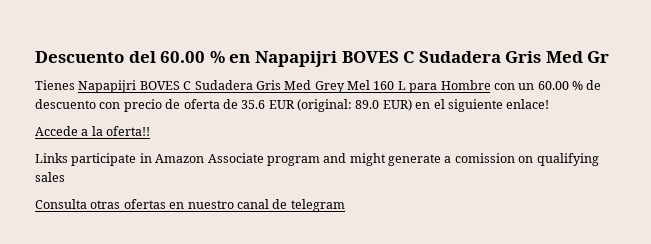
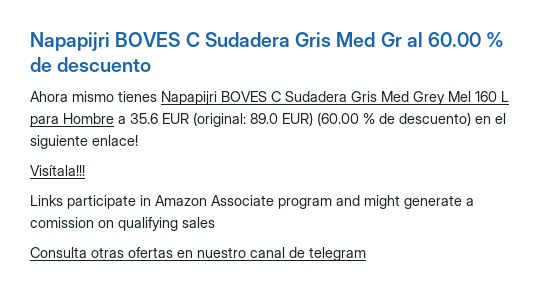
- Descuento del 60.00 % en Napapijri BOVES C Sudadera Gris Med Gr
- Tienes Napapijri BOVES C Sudadera Gris Med Grey Mel 160 L para Hombre con un 60.00 % de descuento con precio de oferta de 35.6 EUR (original: 89.0 EUR) en el siguiente enlace!
+ Napapijri BOVES C Sudadera Gris Med Gr al 60.00 % de descuento
+ Ahora mismo tienes Napapijri BOVES C Sudadera Gris Med Grey Mel 160 L para Hombre a 35.6 EUR (original: 89.0 EUR) (60.00 % de descuento) en el siguiente enlace!
- Accede a la oferta!!
+ Visítala!!!

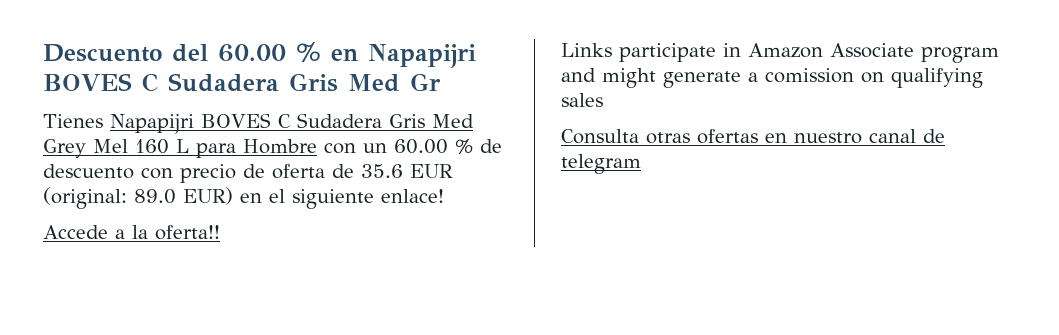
- Napapijri BOVES C Sudadera Gris Med Gr al 60.00 % de descuento
- Ahora mismo tienes Napapijri BOVES C Sudadera Gris Med Grey Mel 160 L para Hombre a 35.6 EUR (original: 89.0 EUR) (60.00 % de descuento) en el siguiente enlace!
+ Descuento del 60.00 % en Napapijri BOVES C Sudadera Gris Med Gr
+ Tienes Napapijri BOVES C Sudadera Gris Med Grey Mel 160 L para Hombre con un 60.00 % de descuento con precio de oferta de 35.6 EUR (original: 89.0 EUR) en el siguiente enlace!
- Visítala!!!
+ Accede a la oferta!!

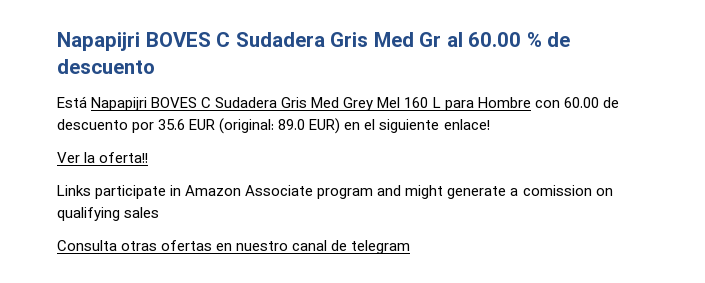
- Descuento del 60.00 % en Napapijri BOVES C Sudadera Gris Med Gr
- Tienes Napapijri BOVES C Sudadera Gris Med Grey Mel 160 L para Hombre con un 60.00 % de descuento con precio de oferta de 35.6 EUR (original: 89.0 EUR) en el siguiente enlace!
+ Napapijri BOVES C Sudadera Gris Med Gr al 60.00 % de descuento
+ Está Napapijri BOVES C Sudadera Gris Med Grey Mel 160 L para Hombre con 60.00 de descuento por 35.6 EUR (original: 89.0 EUR) en el siguiente enlace!
- Accede a la oferta!!
+ Ver la oferta!!

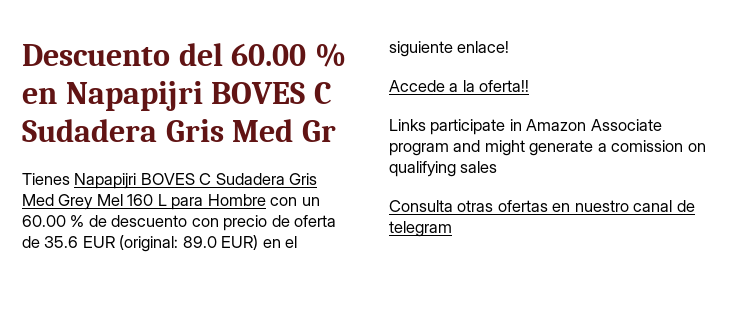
- Napapijri BOVES C Sudadera Gris Med Gr al 60.00 % de descuento
- Está Napapijri BOVES C Sudadera Gris Med Grey Mel 160 L para Hombre con 60.00 de descuento por 35.6 EUR (original: 89.0 EUR) en el siguiente enlace!
+ Descuento del 60.00 % en Napapijri BOVES C Sudadera Gris Med Gr
+ Tienes Napapijri BOVES C Sudadera Gris Med Grey Mel 160 L para Hombre con un 60.00 % de descuento con precio de oferta de 35.6 EUR (original: 89.0 EUR) en el siguiente enlace!
- Ver la oferta!!
+ Accede a la oferta!!

